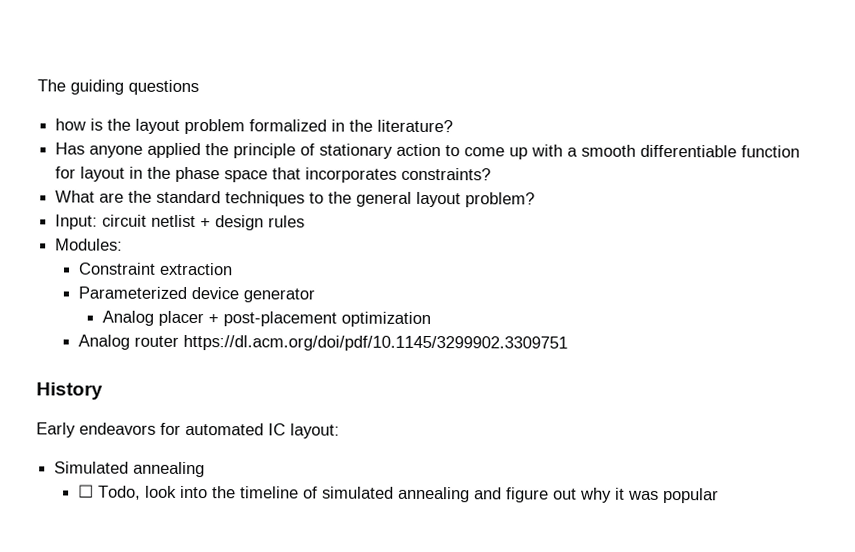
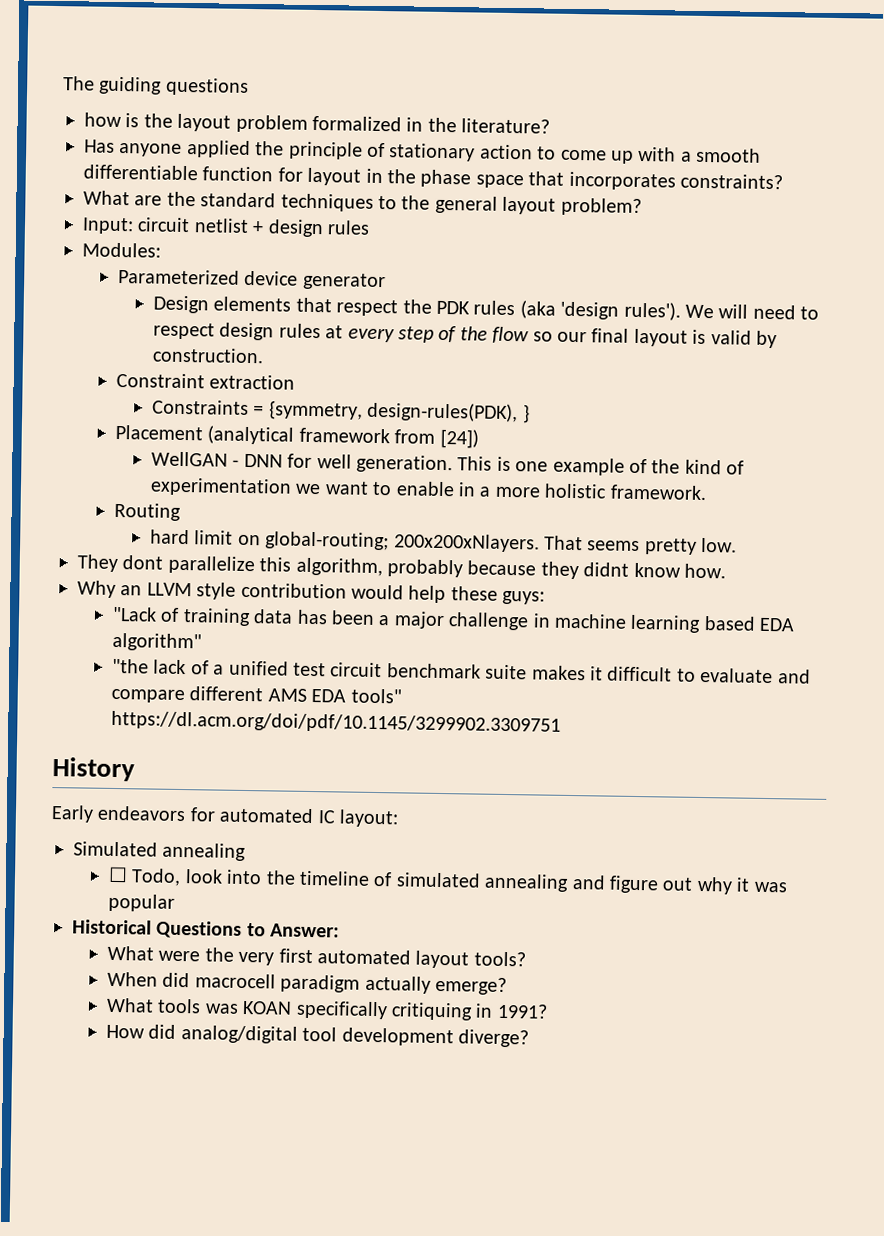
- Constraint extraction
- Analog placer + post-placement optimization
- Analog router https://dl.acm.org/doi/pdf/10.1145/3299902.3309751
+ Design elements that respect the PDK rules (aka 'design rules'). We will need to respect design rules at every step of the flow so our final layout is valid by construction.
+ Constraint extraction
+ Constraints = {symmetry, design-rules(PDK), }
+ Placement (analytical framework from [24])
+ WellGAN - DNN for well generation. This is one example of the kind of experimentation we want to enable in a more holistic framework.
+ Routing
+ hard limit on global-routing; 200x200xNlayers. That seems pretty low.
+ They dont parallelize this algorithm, probably because they didnt know how.
+ Why an LLVM style contribution would help these guys:
+ "Lack of training data has been a major challenge in machine learning based EDA algorithm"
+ "the lack of a unified test circuit benchmark suite makes it difficult to evaluate and compare different AMS EDA tools" https://dl.acm.org/doi/pdf/10.1145/3299902.3309751
+ Historical Questions to Answer:
+ What were the very first automated layout tools?
+ When did macrocell paradigm actually emerge?
+ What tools was KOAN specifically critiquing in 1991?
+ How did analog/digital tool development diverge?

